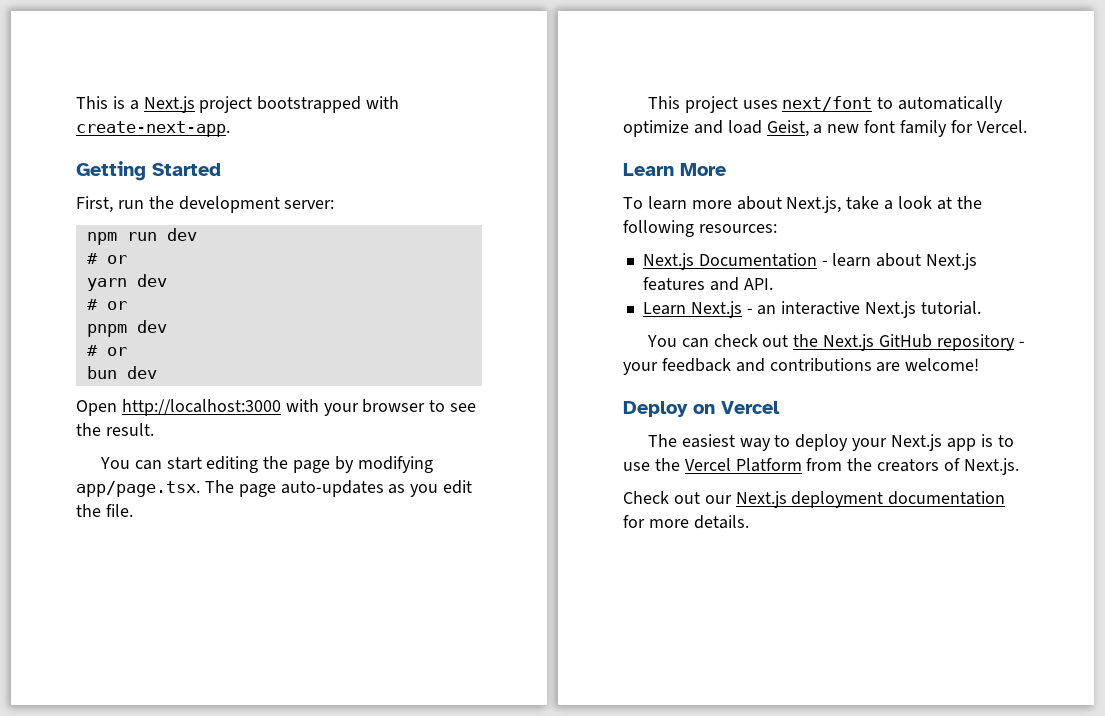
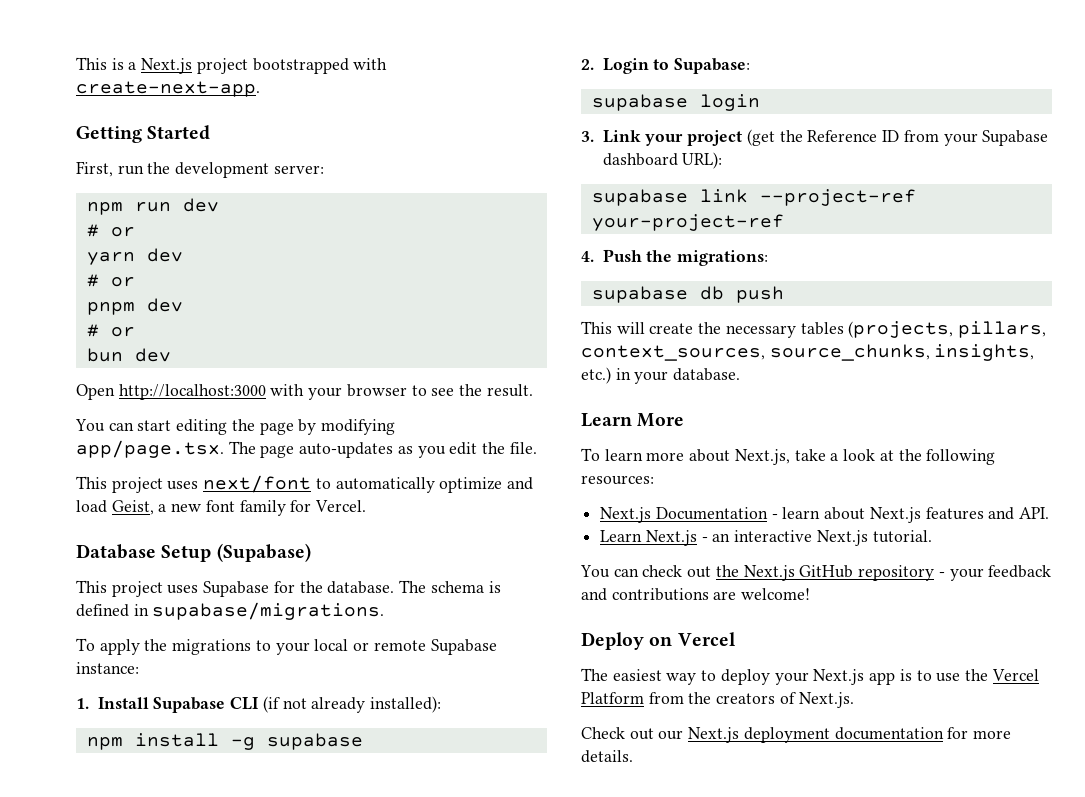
+ Database Setup (Supabase)
+ This project uses Supabase for the database. The schema is defined in supabase/migrations.
+ To apply the migrations to your local or remote Supabase instance:
+ 1. Install Supabase CLI (if not already installed):
+ npm install -g supabase
+ 2. Login to Supabase:
+ supabase login
+ 3. Link your project (get the Reference ID from your Supabase dashboard URL):
+ supabase link --project-ref your-project-ref
+ 4. Push the migrations:
+ supabase db push
+ This will create the necessary tables (projects, pillars, context_sources, source_chunks, insights, etc.) in your database.

